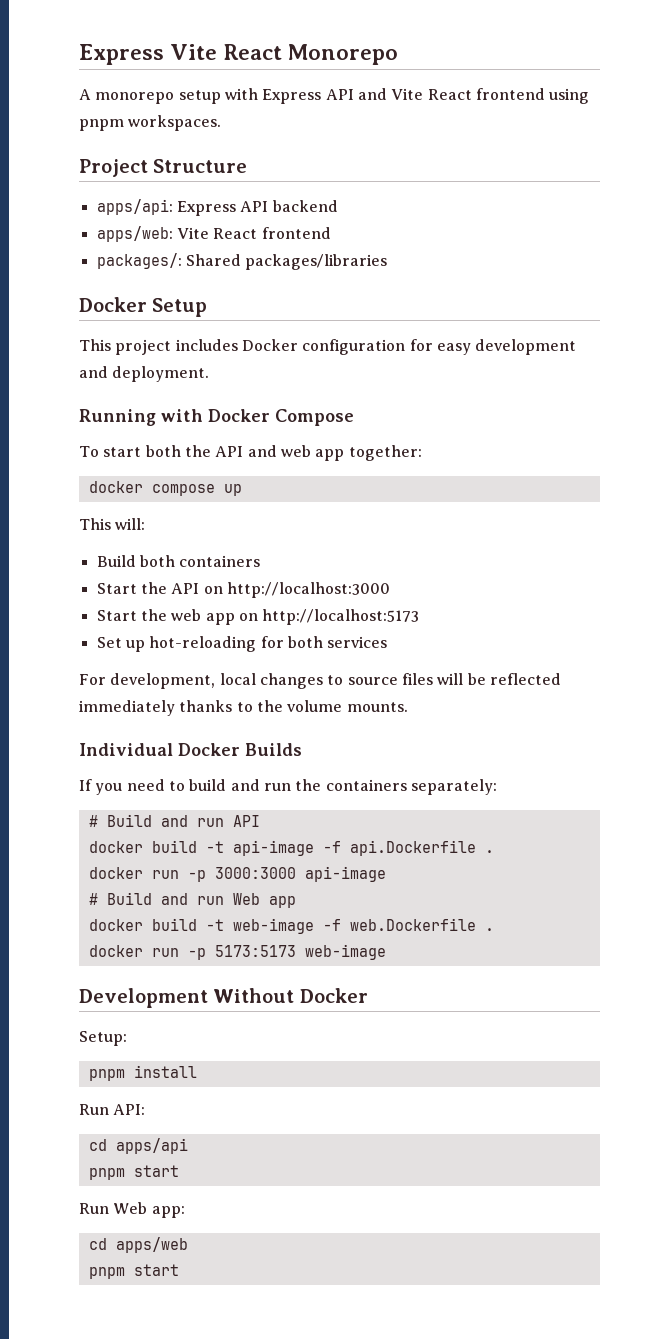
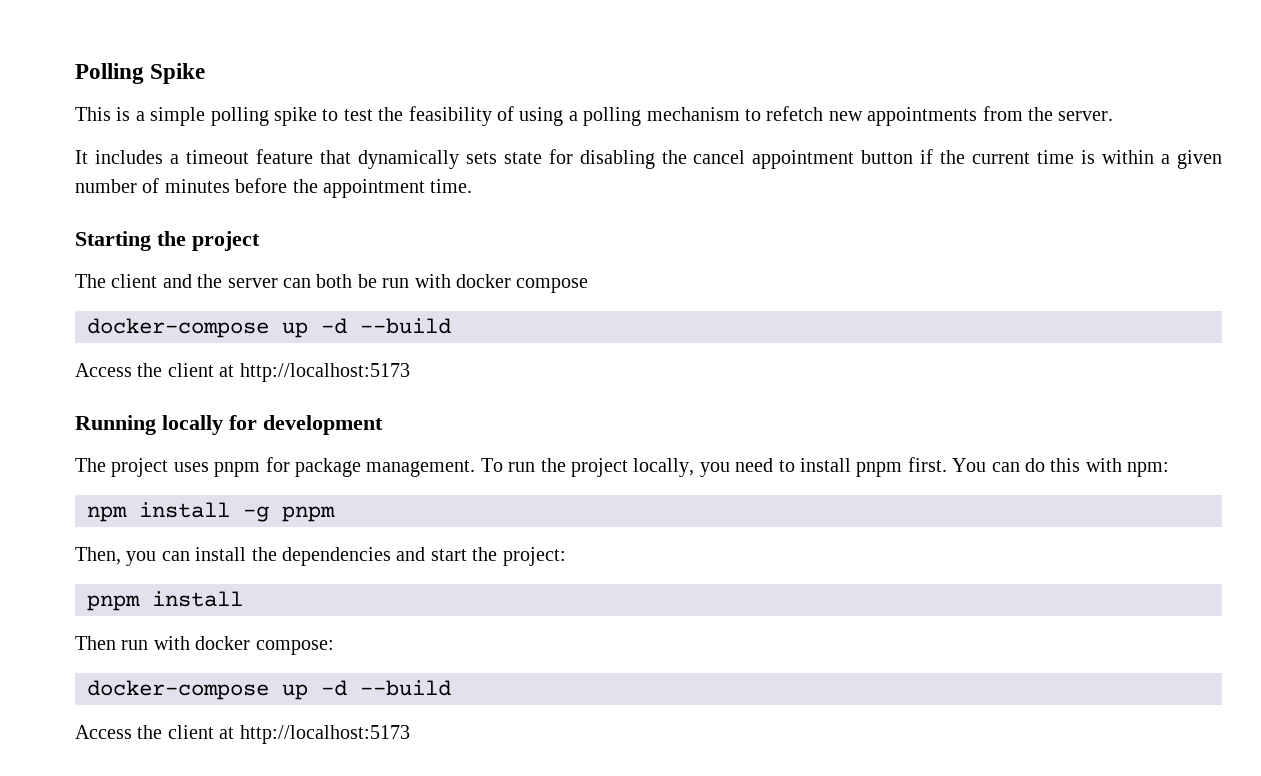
- Express Vite React Monorepo
- A monorepo setup with Express API and Vite React frontend using pnpm workspaces.
- Project Structure
- apps/api: Express API backend
- apps/web: Vite React frontend
- packages/: Shared packages/libraries
- Docker Setup
- This project includes Docker configuration for easy development and deployment.
- Running with Docker Compose
- To start both the API and web app together:
- docker compose up
- This will:
- Build both containers
- Start the API on http://localhost:3000
- Start the web app on http://localhost:5173
- Set up hot-reloading for both services
- For development, local changes to source files will be reflected immediately thanks to the volume mounts.
- Individual Docker Builds
- If you need to build and run the containers separately:
- # Build and run API
- docker build -t api-image -f api.Dockerfile .
- docker run -p 3000:3000 api-image
- # Build and run Web app
- docker build -t web-image -f web.Dockerfile .
- docker run -p 5173:5173 web-image
- Development Without Docker
- Setup:
+ Polling Spike
+ This is a simple polling spike to test the feasibility of using a polling mechanism to refetch new appointments from the server.
+ It includes a timeout feature that dynamically sets state for disabling the cancel appointment button if the current time is within a given number of minutes before the appointment time.
+ Starting the project
+ The client and the server can both be run with docker compose
+ docker-compose up -d --build
+ Access the client at http://localhost:5173
+ Running locally for development
+ The project uses pnpm for package management. To run the project locally, you need to install pnpm first. You can do this with npm:
+ npm install -g pnpm
+ Then, you can install the dependencies and start the project:
  pnpm install
- Run API:
- cd apps/api
- pnpm start
- Run Web app:
- cd apps/web
- pnpm start
+ Then run with docker compose:
+ docker-compose up -d --build
+ Access the client at http://localhost:5173

